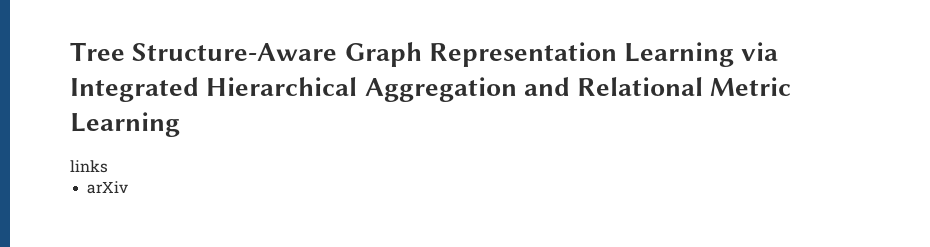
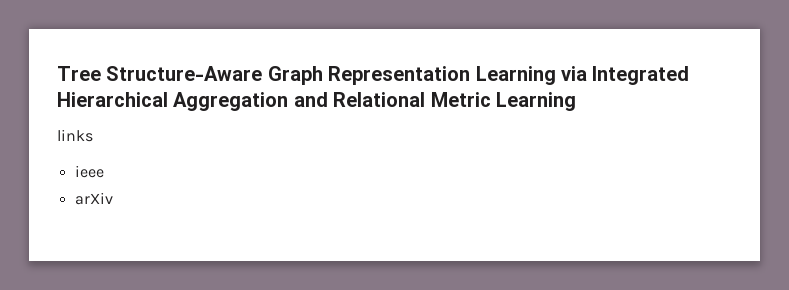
+ ieee

